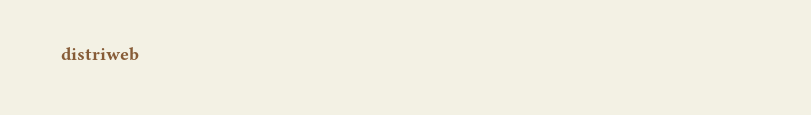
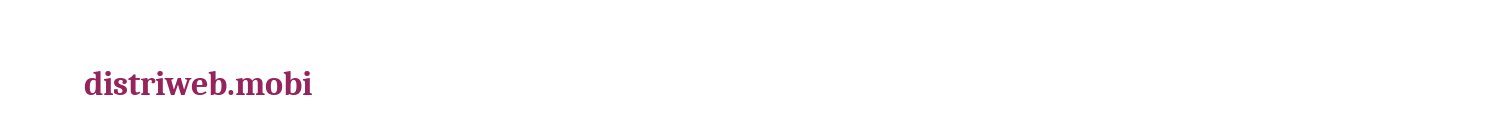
- distriweb
+ distriweb.mobi

